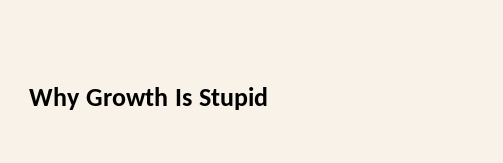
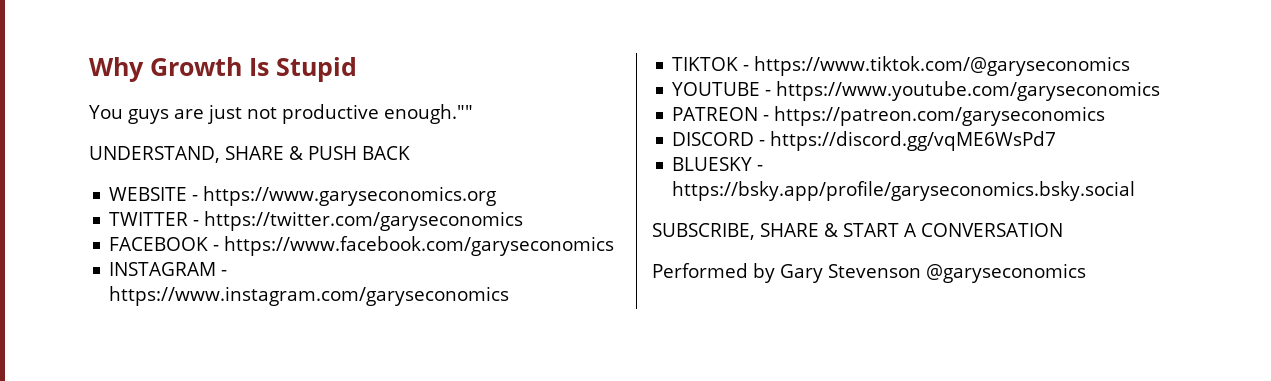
+ You guys are just not productive enough.""
+ UNDERSTAND, SHARE & PUSH BACK
+ WEBSITE - https://www.garyseconomics.org
+ TWITTER - https://twitter.com/garyseconomics
+ FACEBOOK - https://www.facebook.com/garyseconomics
+ INSTAGRAM - https://www.instagram.com/garyseconomics
+ TIKTOK - https://www.tiktok.com/@garyseconomics
+ YOUTUBE - https://www.youtube.com/garyseconomics
+ PATREON - https://patreon.com/garyseconomics
+ DISCORD - https://discord.gg/vqME6WsPd7
+ BLUESKY - https://bsky.app/profile/garyseconomics.bsky.social
+ SUBSCRIBE, SHARE & START A CONVERSATION
+ Performed by Gary Stevenson @garyseconomics

